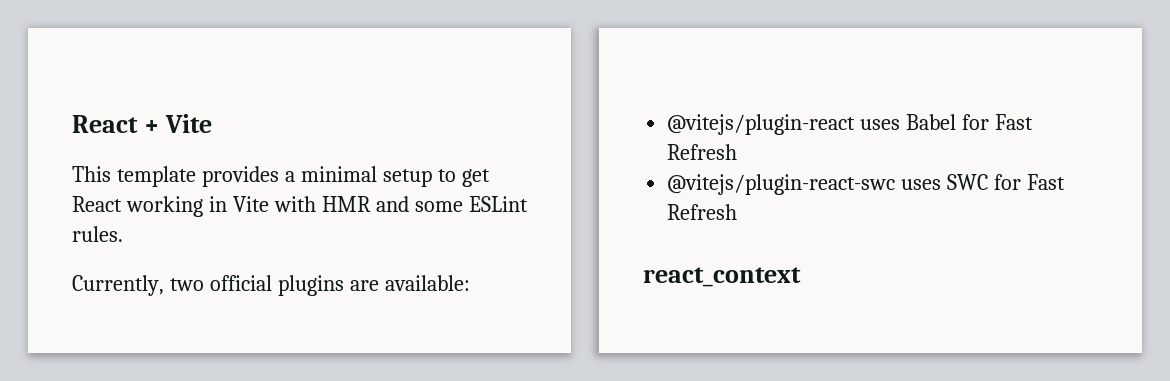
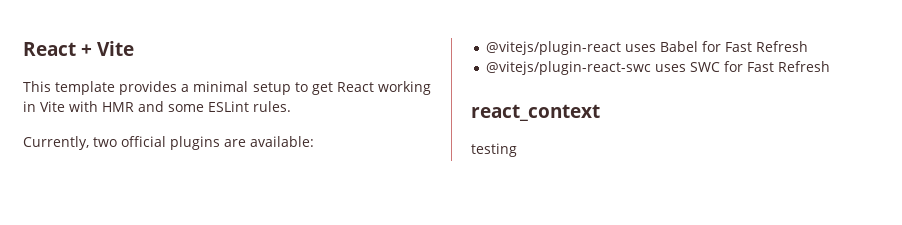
+ testing

